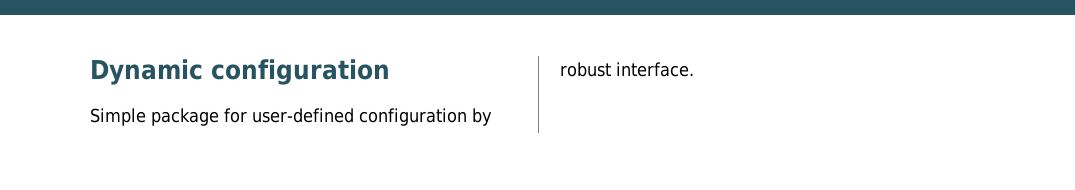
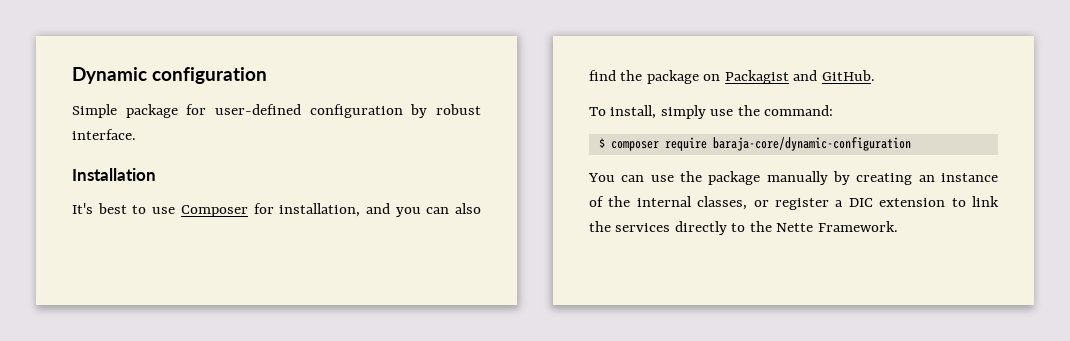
+ Installation
+ It's best to use Composer for installation, and you can also find the package on Packagist and GitHub.
+ To install, simply use the command:
+ $ composer require baraja-core/dynamic-configuration
+ You can use the package manually by creating an instance of the internal classes, or register a DIC extension to link the services directly to the Nette Framework.

